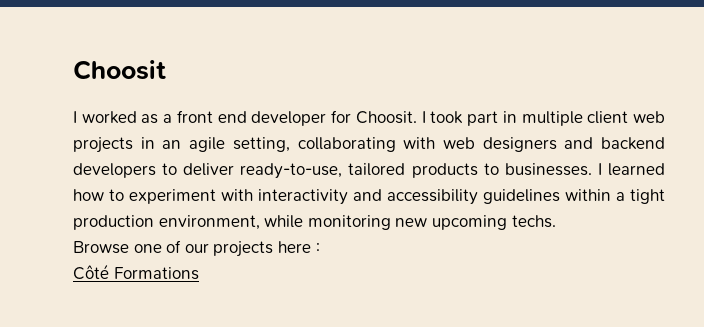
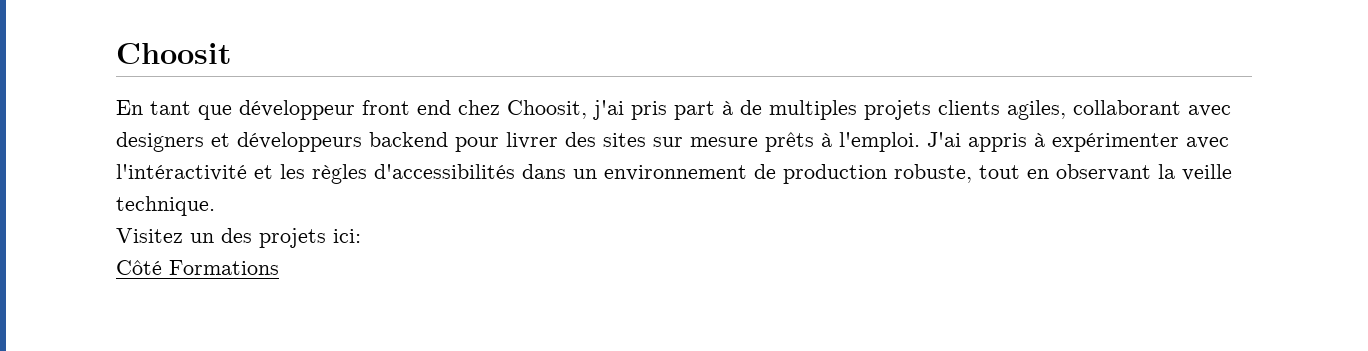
- I worked as a front end developer for Choosit. I took part in multiple client web projects in an agile setting, collaborating with web designers and backend developers to deliver ready-to-use, tailored products to businesses. I learned how to experiment with interactivity and accessibility guidelines within a tight production environment, while monitoring new upcoming techs.
- Browse one of our projects here :
+ En tant que développeur front end chez Choosit, j'ai pris part à de multiples projets clients agiles, collaborant avec designers et développeurs backend pour livrer des sites sur mesure prêts à l'emploi. J'ai appris à expérimenter avec l'intéractivité et les règles d'accessibilités dans un environnement de production robuste, tout en observant la veille technique.
+ Visitez un des projets ici:

